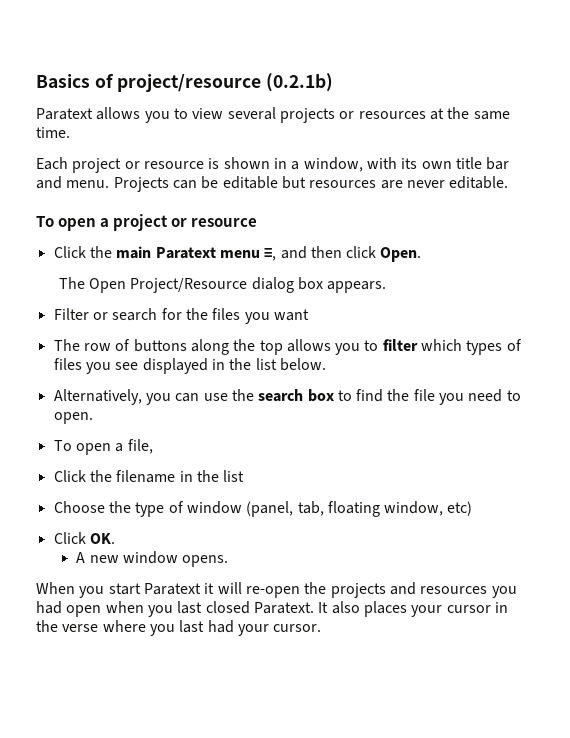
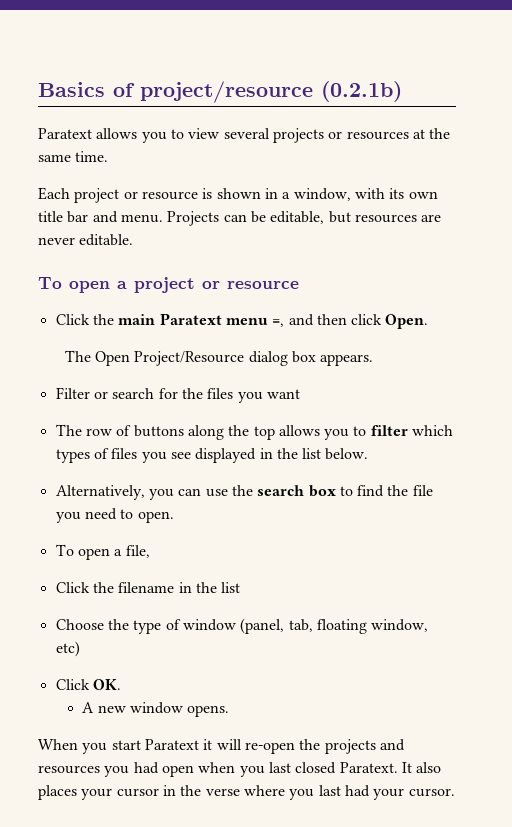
- Projects can be editable but resources are never editable.
+ Projects can be editable, but resources are never editable.

